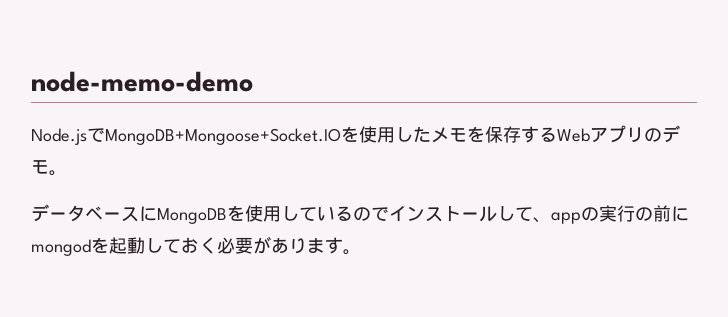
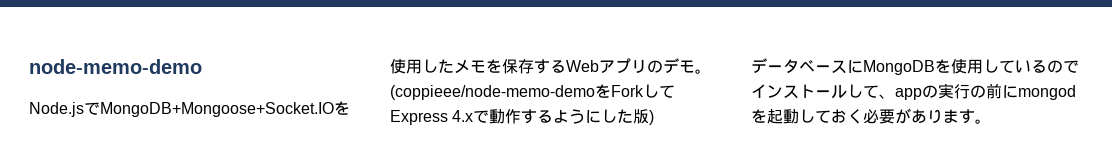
+ (coppieee/node-memo-demoをForkしてExpress 4.xで動作するようにした版)

